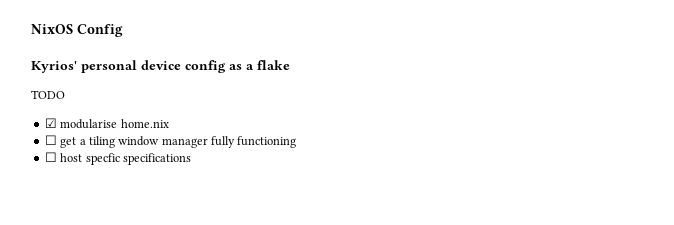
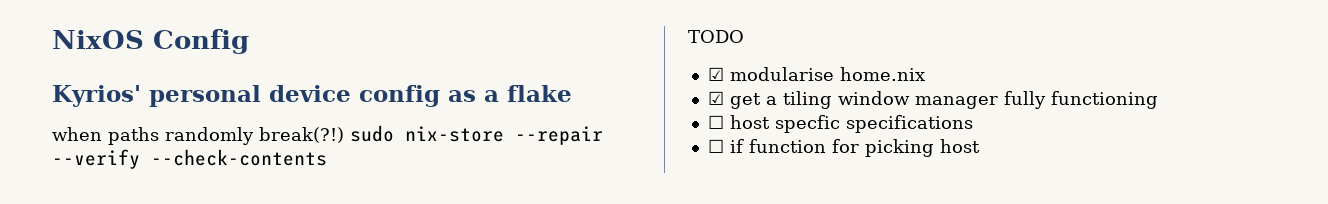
+ when paths randomly break(?!) sudo nix-store --repair --verify --check-contents
- ☐ get a tiling window manager fully functioning
+ ☑ get a tiling window manager fully functioning
+ ☐ if function for picking host

